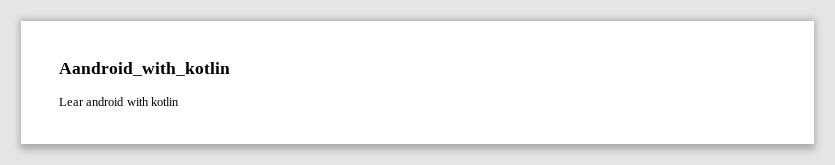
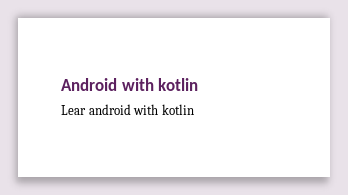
- Aandroid_with_kotlin
+ Android with kotlin

